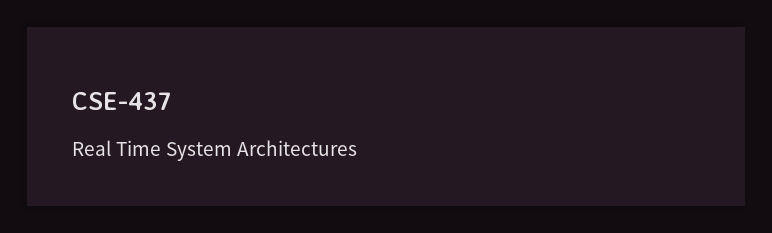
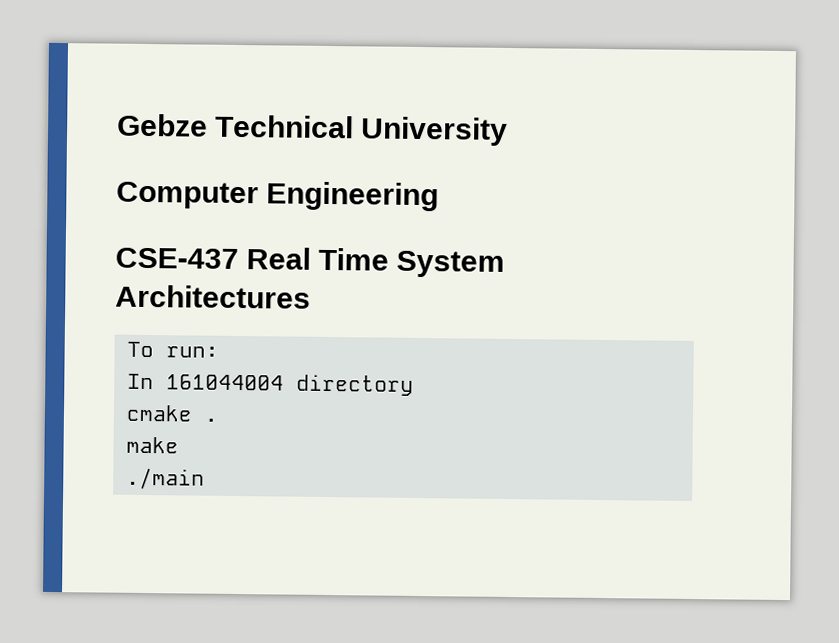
+ Gebze Technical University
+ Computer Engineering
- CSE-437
- Real Time System Architectures
+ CSE-437 Real Time System Architectures
+ To run:
+ In 161044004 directory
+ cmake .
+ make
+ ./main

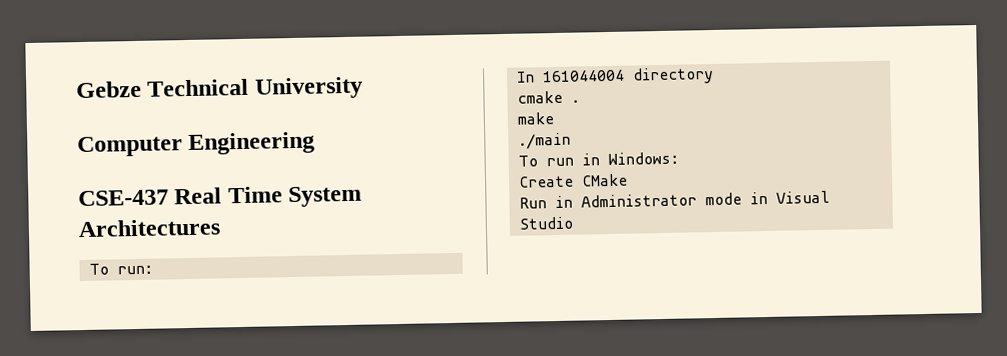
+ To run in Windows:
+ Create CMake
+ Run in Administrator mode in Visual Studio

